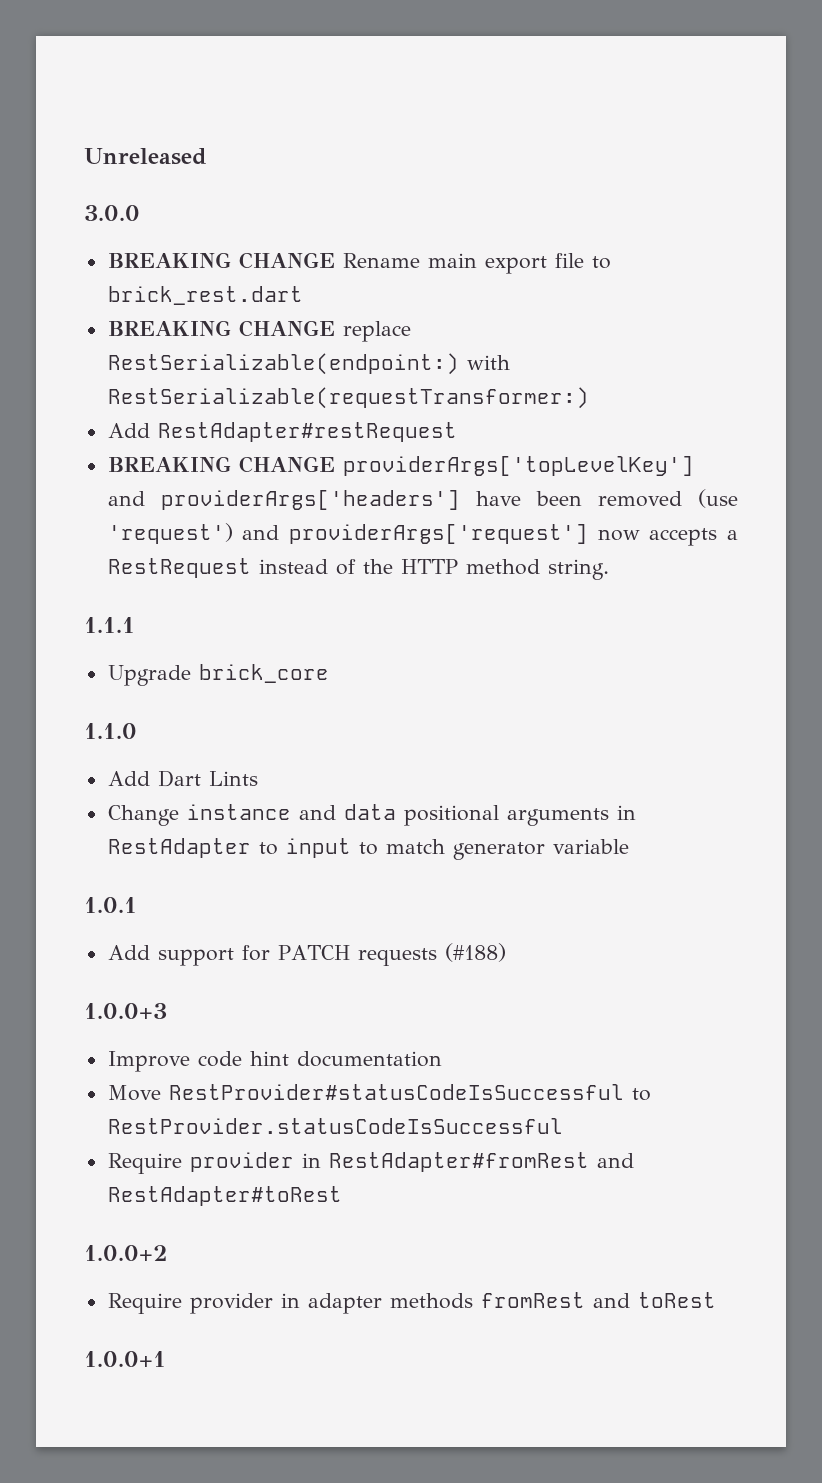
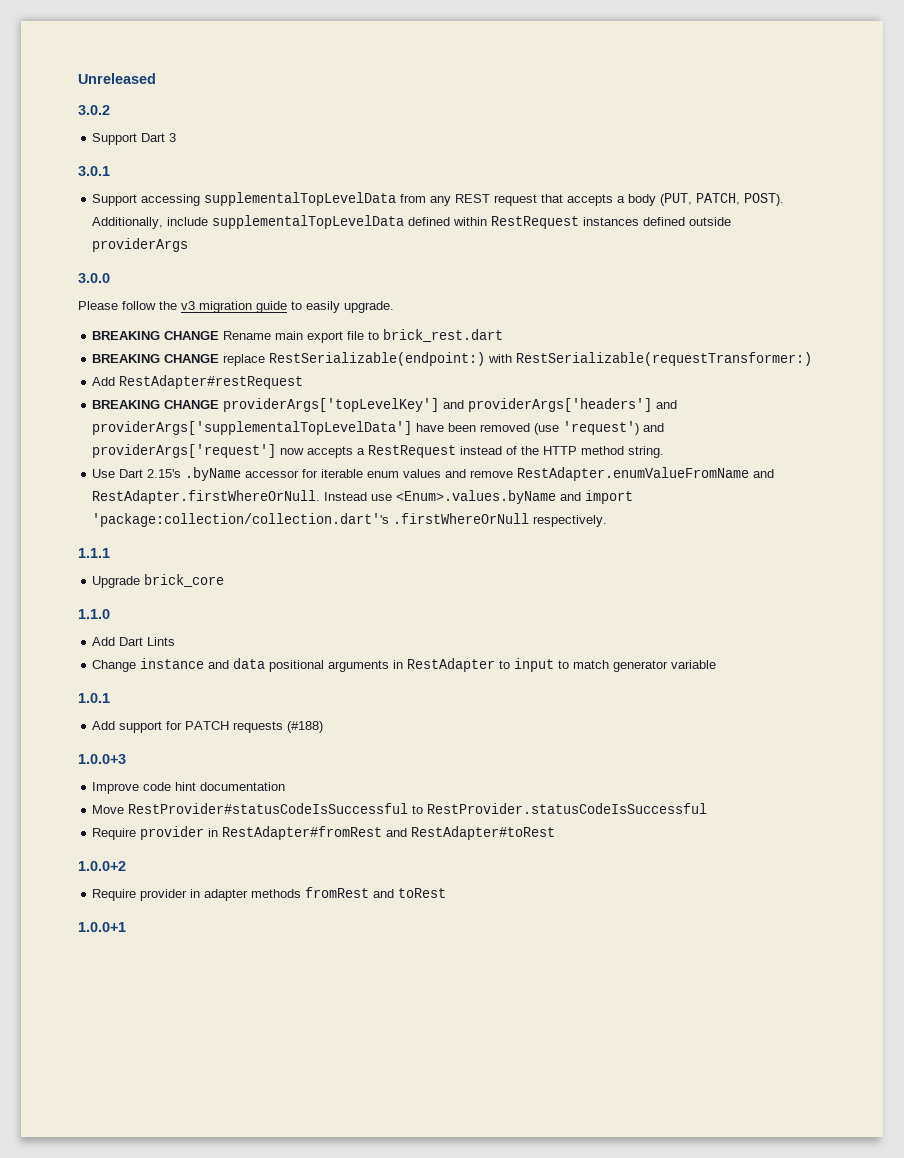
+ 3.0.2
+ Support Dart 3
+ 3.0.1
+ Support accessing supplementalTopLevelData from any REST request that accepts a body (PUT, PATCH, POST). Additionally, include supplementalTopLevelData defined within RestRequest instances defined outside providerArgs
  3.0.0
+ Please follow the v3 migration guide to easily upgrade.
- BREAKING CHANGE providerArgs['topLevelKey'] and providerArgs['headers'] have been removed (use 'request') and providerArgs['request'] now accepts a RestRequest instead of the HTTP method string.
+ BREAKING CHANGE providerArgs['topLevelKey'] and providerArgs['headers'] and providerArgs['supplementalTopLevelData'] have been removed (use 'request') and providerArgs['request'] now accepts a RestRequest instead of the HTTP method string.
+ Use Dart 2.15's .byName accessor for iterable enum values and remove RestAdapter.enumValueFromName and RestAdapter.firstWhereOrNull. Instead use <Enum>.values.byName and import 'package:collection/collection.dart''s .firstWhereOrNull respectively.

